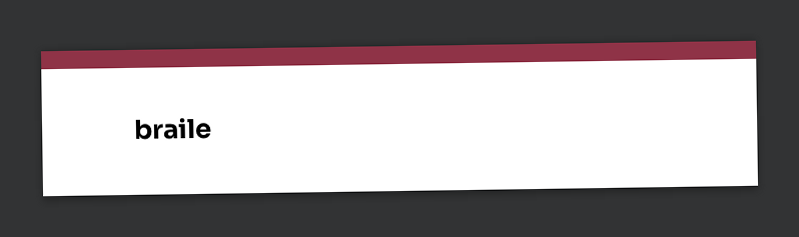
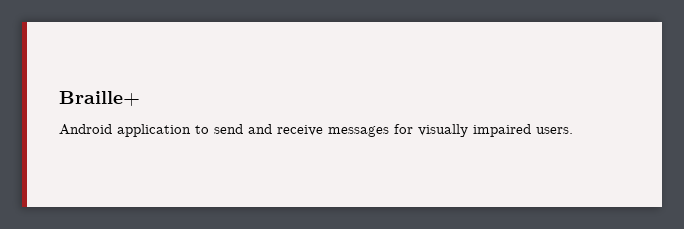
- braile
+ Braille+
+ Android application to send and receive messages for visually impaired users.

